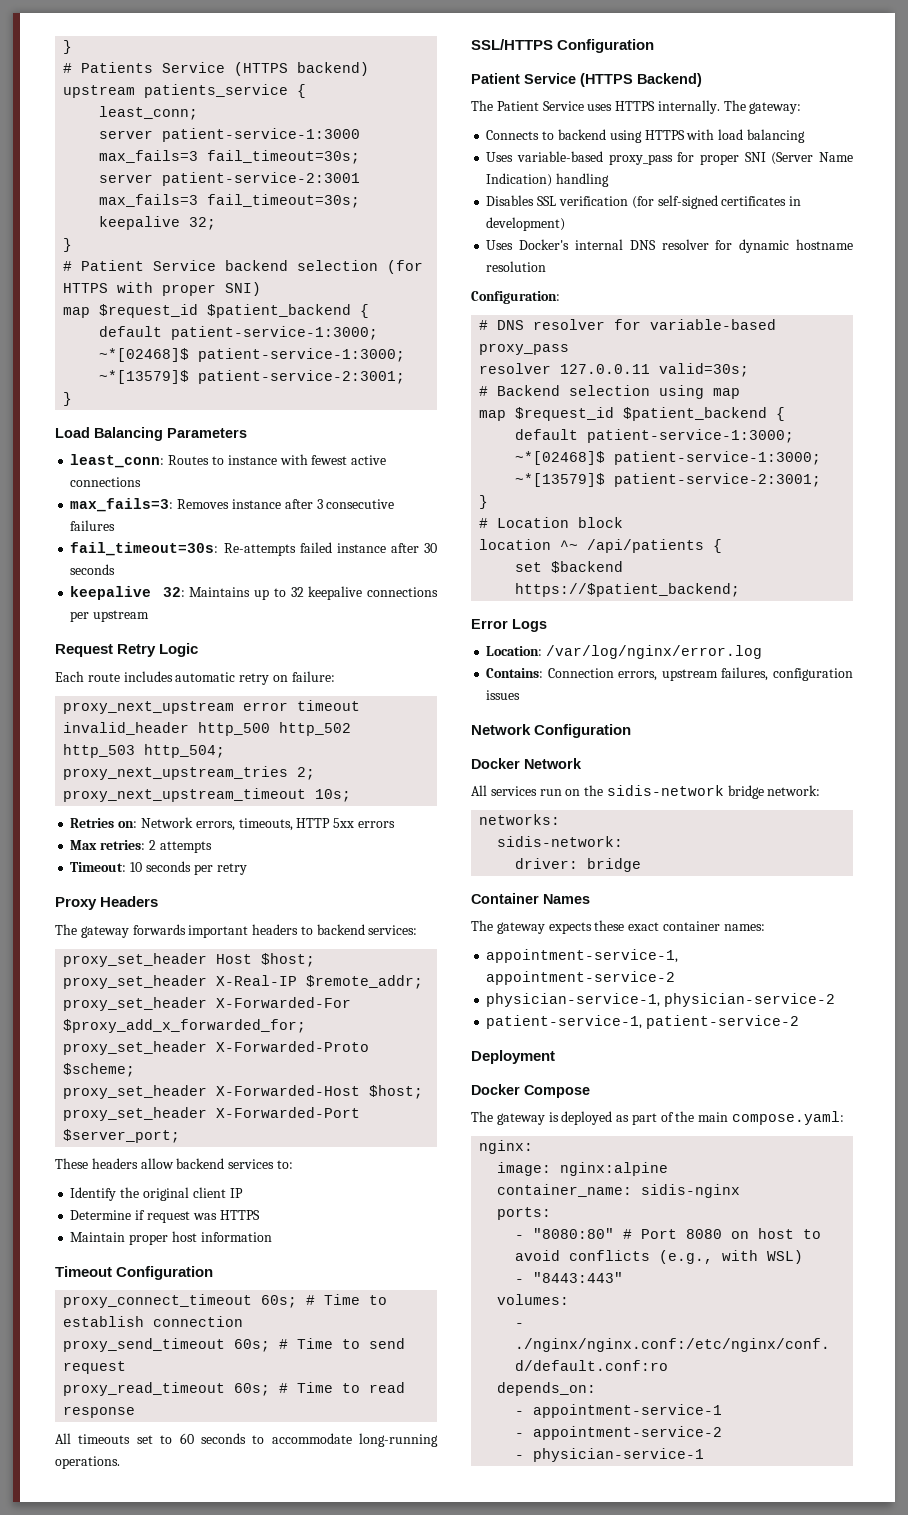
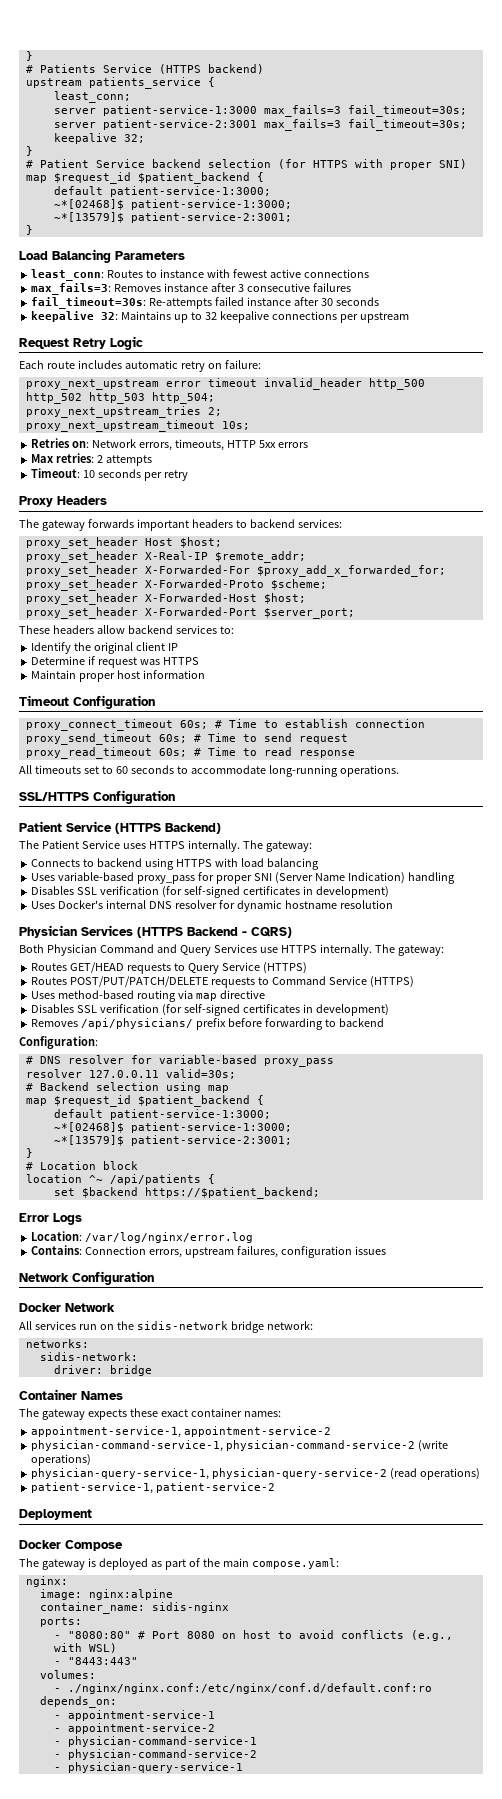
+ Physician Services (HTTPS Backend - CQRS)
+ Both Physician Command and Query Services use HTTPS internally. The gateway:
+ Routes GET/HEAD requests to Query Service (HTTPS)
+ Routes POST/PUT/PATCH/DELETE requests to Command Service (HTTPS)
+ Uses method-based routing via map directive
+ Disables SSL verification (for self-signed certificates in development)
+ Removes /api/physicians/ prefix before forwarding to backend
- physician-service-1, physician-service-2
+ physician-command-service-1, physician-command-service-2 (write operations)
+ physician-query-service-1, physician-query-service-2 (read operations)
- - physician-service-1
+ - physician-command-service-1
+ - physician-command-service-2
+ - physician-query-service-1

